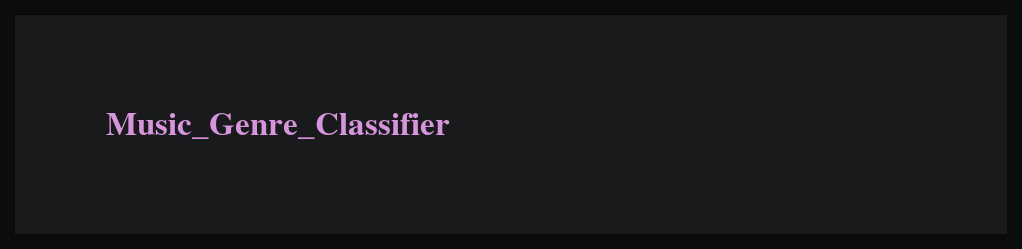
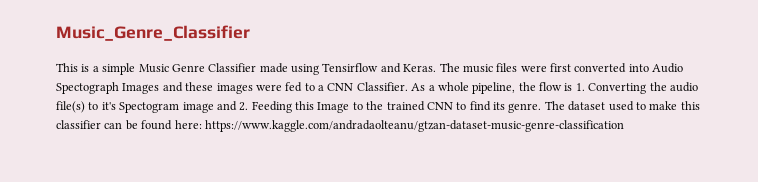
+ This is a simple Music Genre Classifier made using Tensirflow and Keras. The music files were first converted into Audio Spectograph Images and these images were fed to a CNN Classifier. As a whole pipeline, the flow is 1. Converting the audio file(s) to it's Spectogram image and 2. Feeding this Image to the trained CNN to find its genre. The dataset used to make this classifier can be found here: https://www.kaggle.com/andradaolteanu/gtzan-dataset-music-genre-classification

